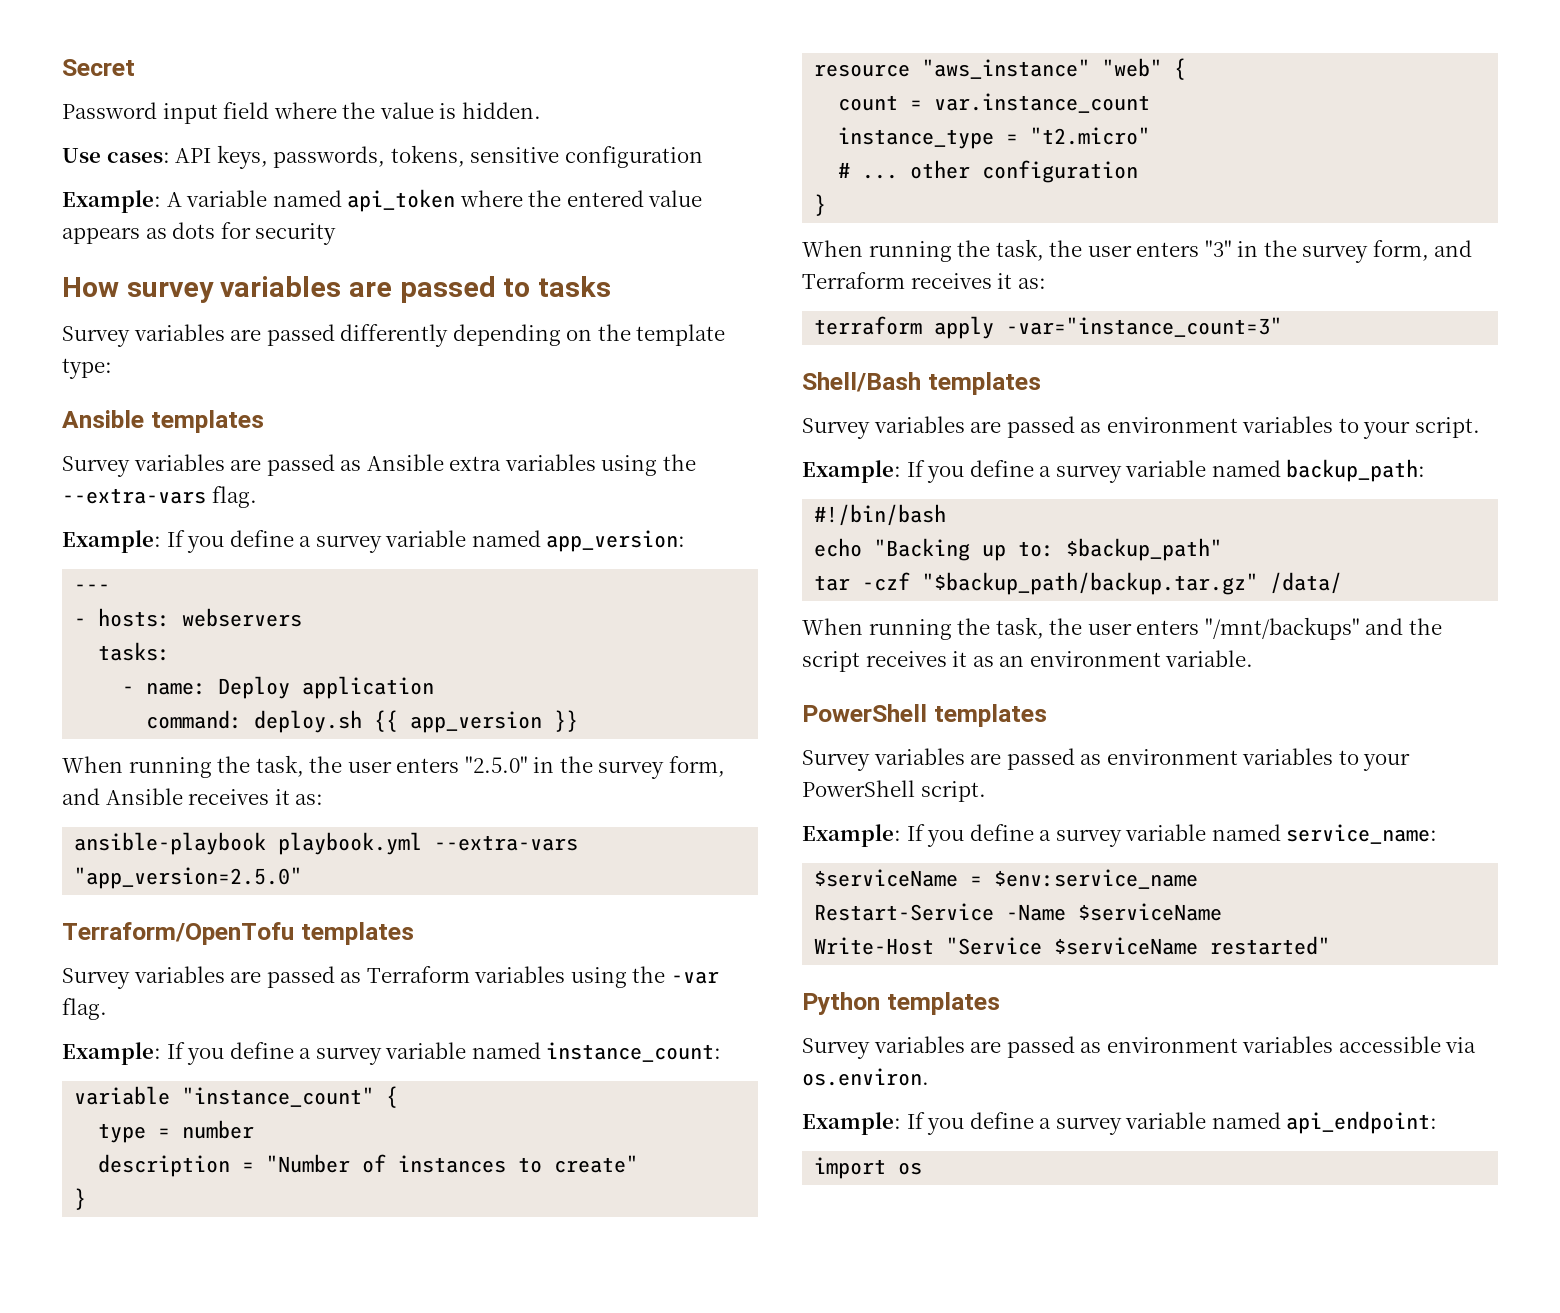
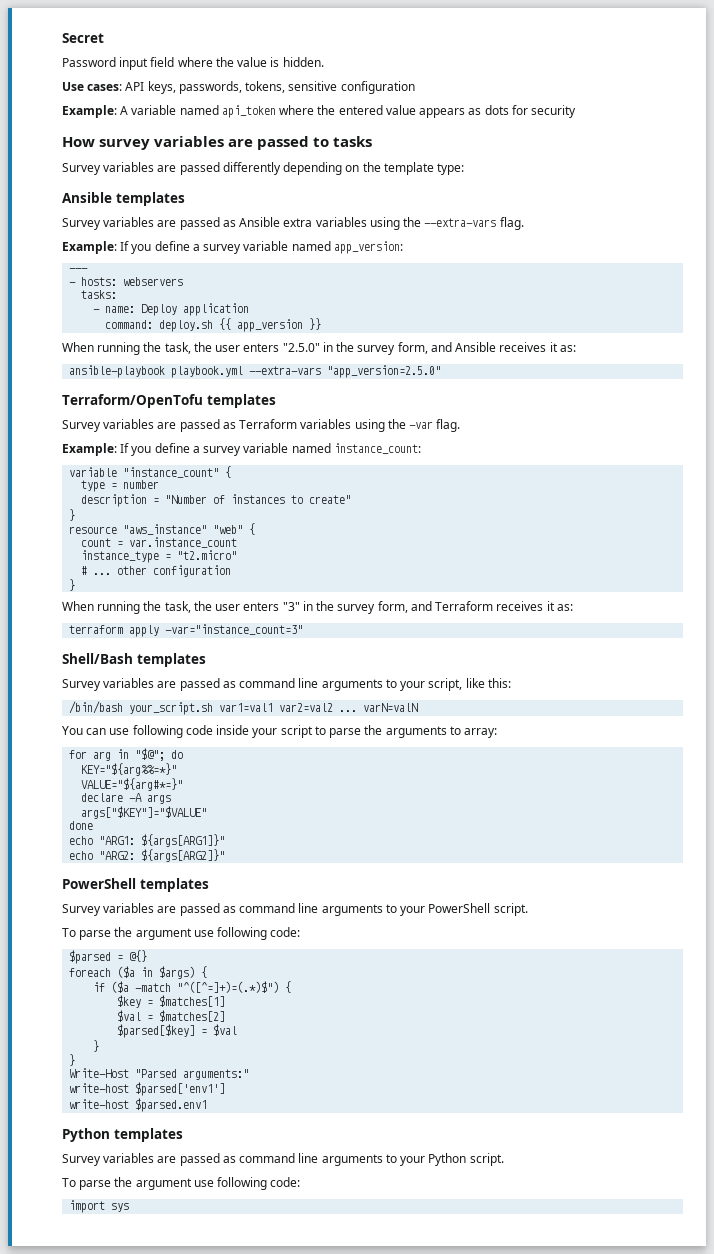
- Survey variables are passed as environment variables to your script.
- Example: If you define a survey variable named backup_path:
- #!/bin/bash
- echo "Backing up to: $backup_path"
- tar -czf "$backup_path/backup.tar.gz" /data/
- When running the task, the user enters "/mnt/backups" and the script receives it as an environment variable.
+ Survey variables are passed as command line arguments to your script, like this:
+ /bin/bash your_script.sh var1=val1 var2=val2 ... varN=valN
+ You can use following code inside your script to parse the arguments to array:
+ for arg in "$@"; do
+ KEY="${arg%%=*}"
+ VALUE="${arg#*=}"
+ declare -A args
+ args["$KEY"]="$VALUE"
+ done
+ echo "ARG1: ${args[ARG1]}"
+ echo "ARG2: ${args[ARG2]}"
- Survey variables are passed as environment variables to your PowerShell script.
- Example: If you define a survey variable named service_name:
- $serviceName = $env:service_name
- Restart-Service -Name $serviceName
- Write-Host "Service $serviceName restarted"
+ Survey variables are passed as command line arguments to your PowerShell script.
+ To parse the argument use following code:
+ $parsed = @{}
+ foreach ($a in $args) {
+ if ($a -match "^([^=]+)=(.*)$") {
+ $key = $matches[1]
+ $val = $matches[2]
+ $parsed[$key] = $val
+ }
+ }
+ Write-Host "Parsed arguments:"
+ write-host $parsed['env1']
+ write-host $parsed.env1
- Survey variables are passed as environment variables accessible via os.environ.
- Example: If you define a survey variable named api_endpoint:
+ Survey variables are passed as command line arguments to your Python script.
+ To parse the argument use following code:
- import os
+ import sys

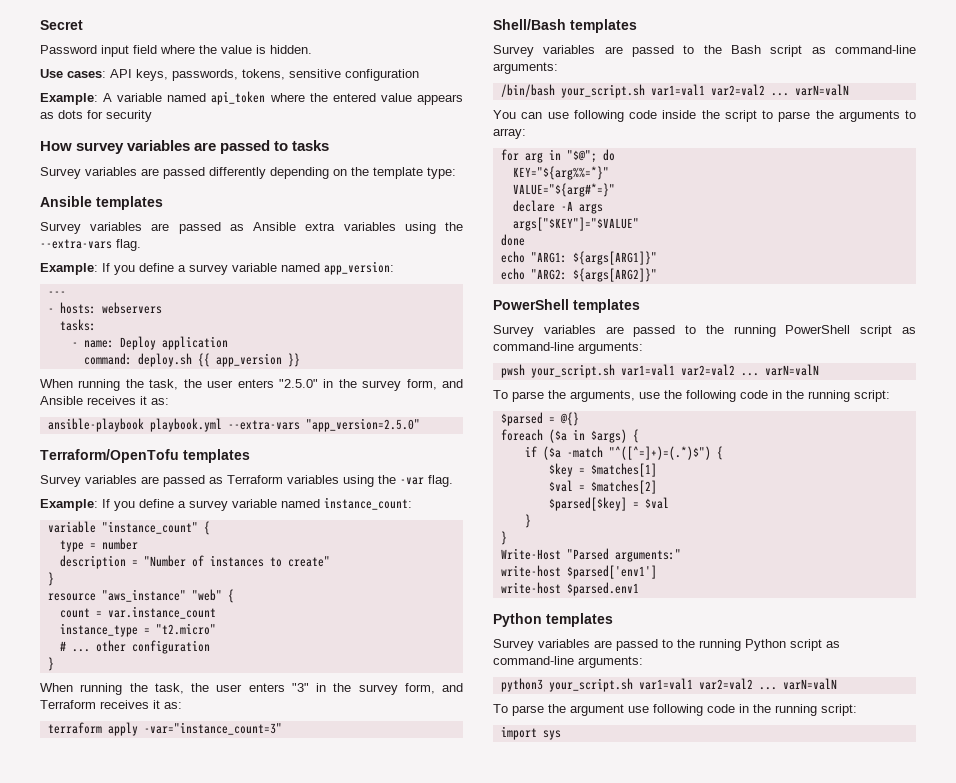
- Survey variables are passed as command line arguments to your script, like this:
+ Survey variables are passed to the Bash script as command-line arguments:
- You can use following code inside your script to parse the arguments to array:
+ You can use following code inside the script to parse the arguments to array:
- Survey variables are passed as command line arguments to your PowerShell script.
- To parse the argument use following code:
+ Survey variables are passed to the running PowerShell script as command-line arguments:
+ pwsh your_script.sh var1=val1 var2=val2 ... varN=valN
+ To parse the arguments, use the following code in the running script:
- Survey variables are passed as command line arguments to your Python script.
- To parse the argument use following code:
+ Survey variables are passed to the running Python script as command-line arguments:
+ python3 your_script.sh var1=val1 var2=val2 ... varN=valN
+ To parse the argument use following code in the running script:

